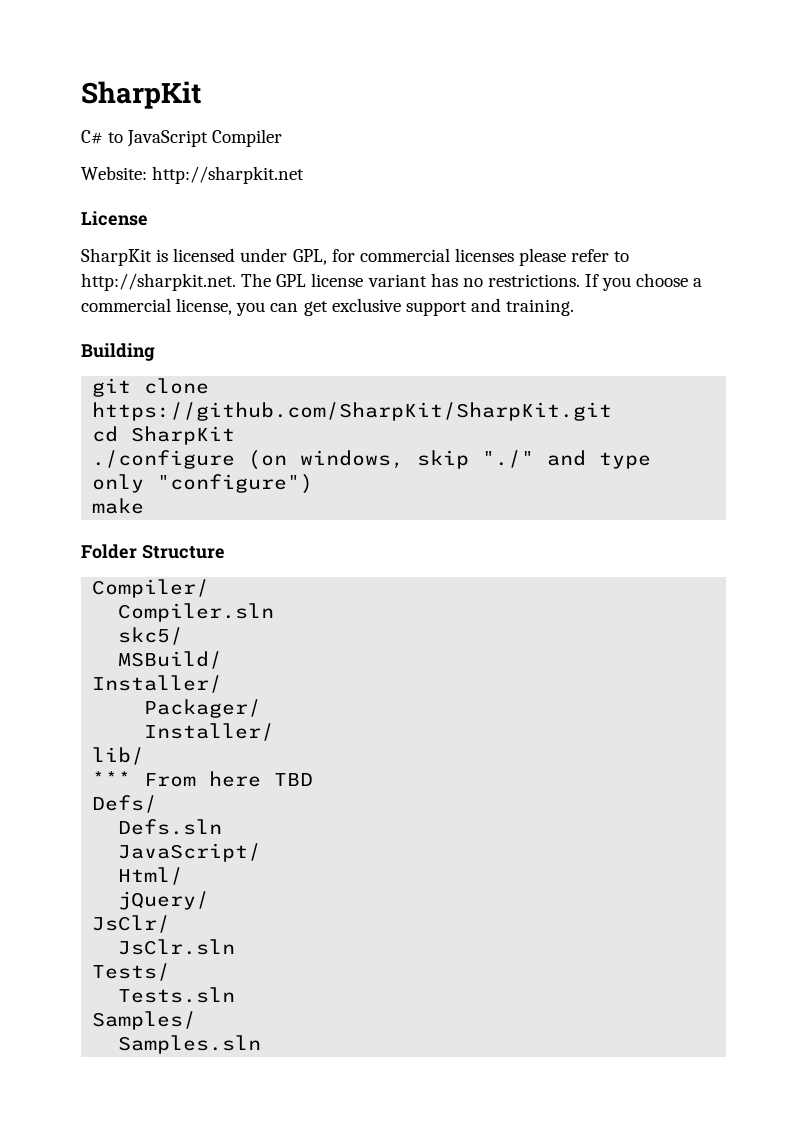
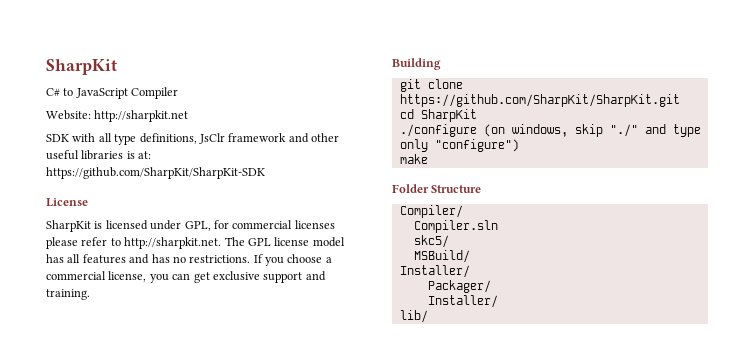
+ SDK with all type definitions, JsClr framework and other useful libraries is at: https://github.com/SharpKit/SharpKit-SDK
- SharpKit is licensed under GPL, for commercial licenses please refer to http://sharpkit.net. The GPL license variant has no restrictions.
+ SharpKit is licensed under GPL, for commercial licenses please refer to http://sharpkit.net. The GPL license model has all features and has no restrictions.
- *** From here TBD
- Defs/
- Defs.sln
- JavaScript/
- Html/
- jQuery/
- JsClr/
- JsClr.sln
- Tests/
- Tests.sln
- Samples/
- Samples.sln

